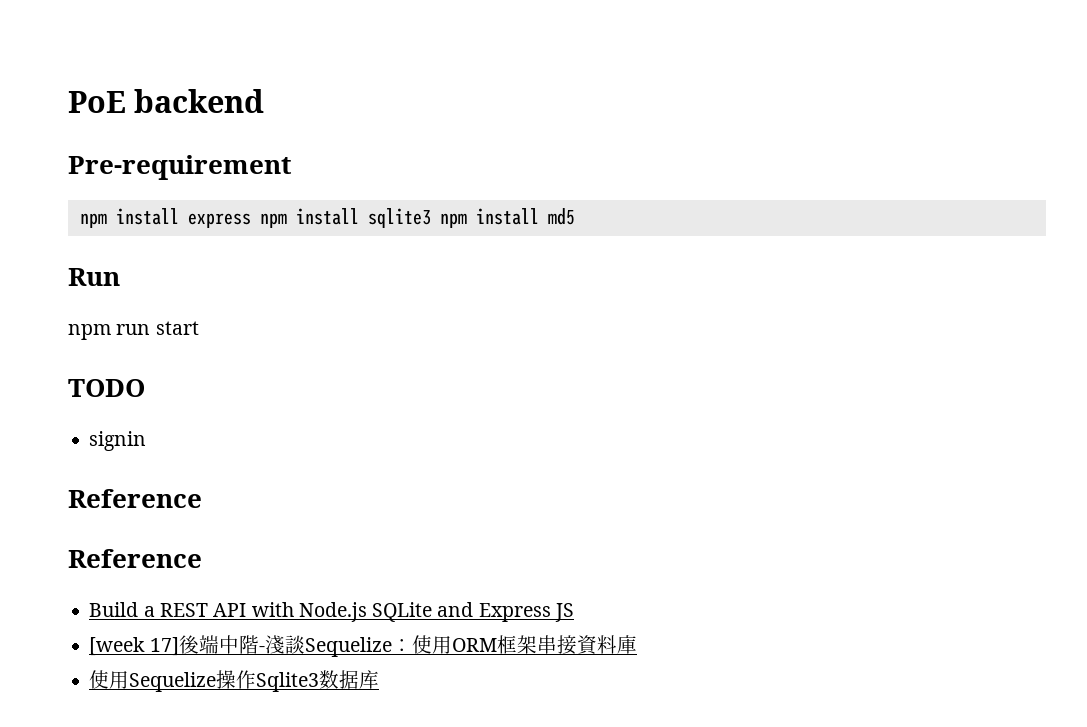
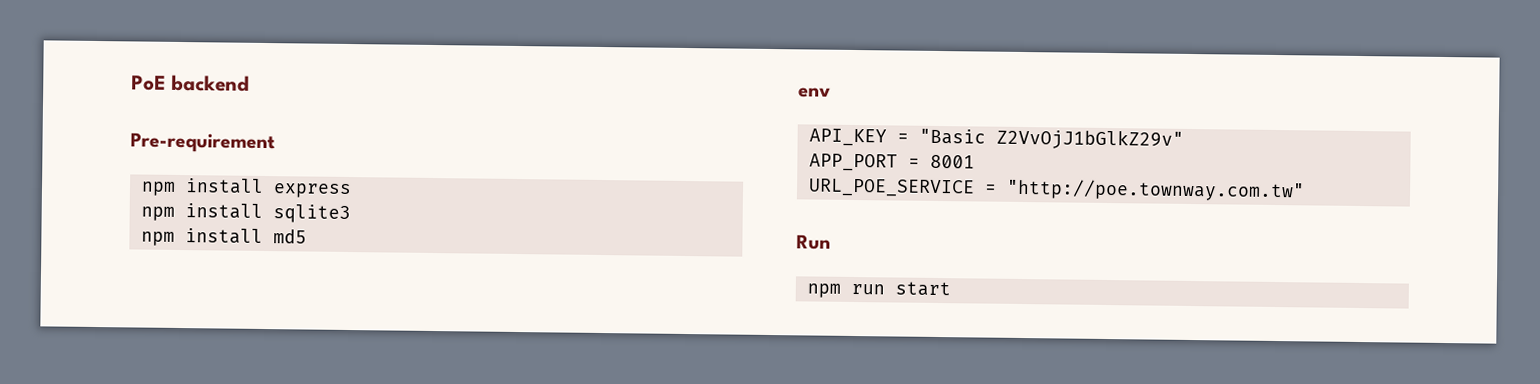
- npm install express npm install sqlite3 npm install md5
+ npm install express
+ npm install sqlite3
+ npm install md5
+ env
+ API_KEY = "Basic Z2VvOjJ1bGlkZ29v"
+ APP_PORT = 8001
+ URL_POE_SERVICE = "http://poe.townway.com.tw"
  Run
  npm run start
- TODO
- signin
- Reference
- Reference
- Build a REST API with Node.js SQLite and Express JS
- [week 17]後端中階-淺談Sequelize：使用ORM框架串接資料庫
- 使用Sequelize操作Sqlite3数据库

